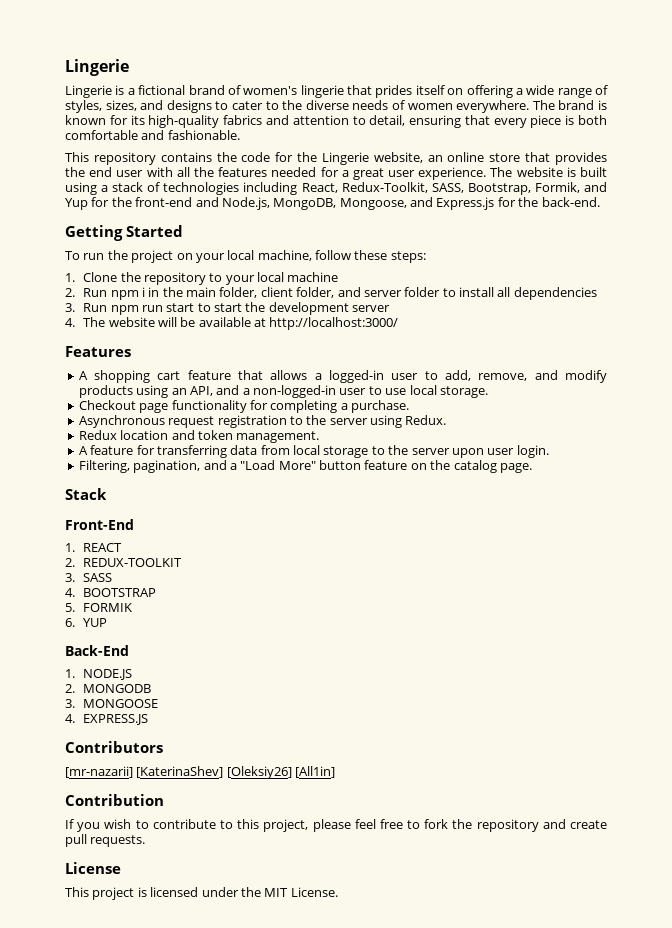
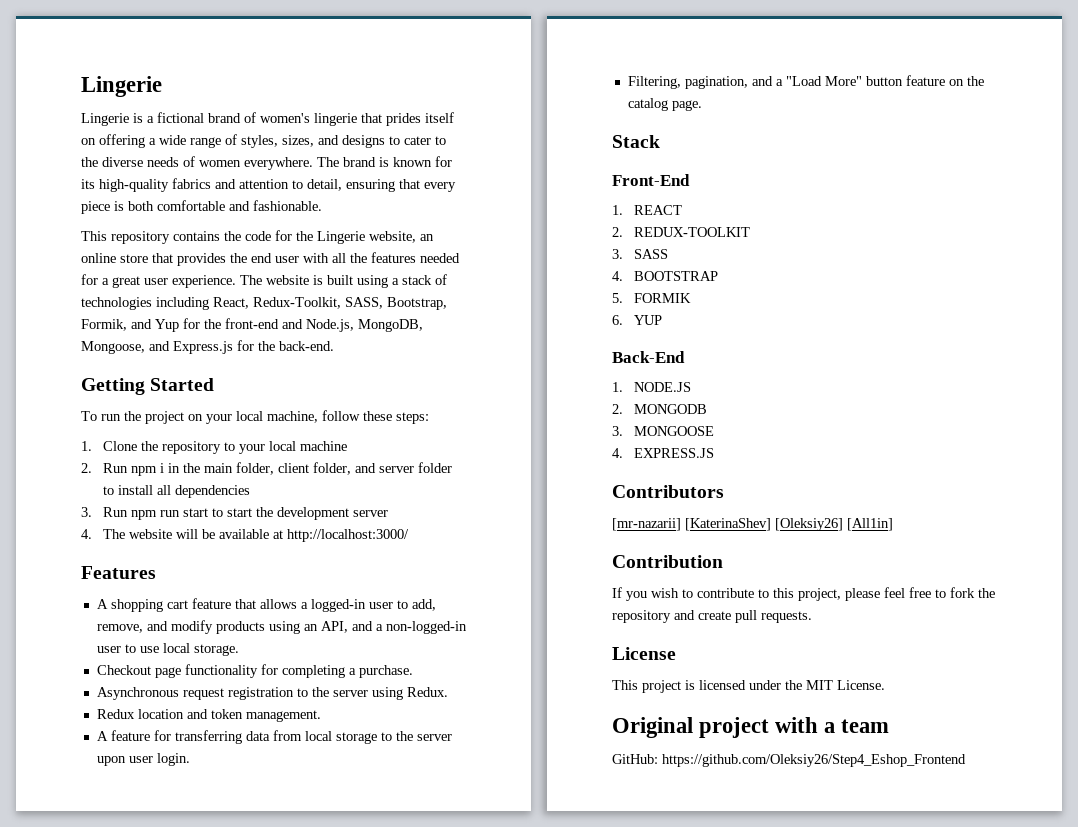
+ Original project with a team
+ GitHub: https://github.com/Oleksiy26/Step4_Eshop_Frontend

